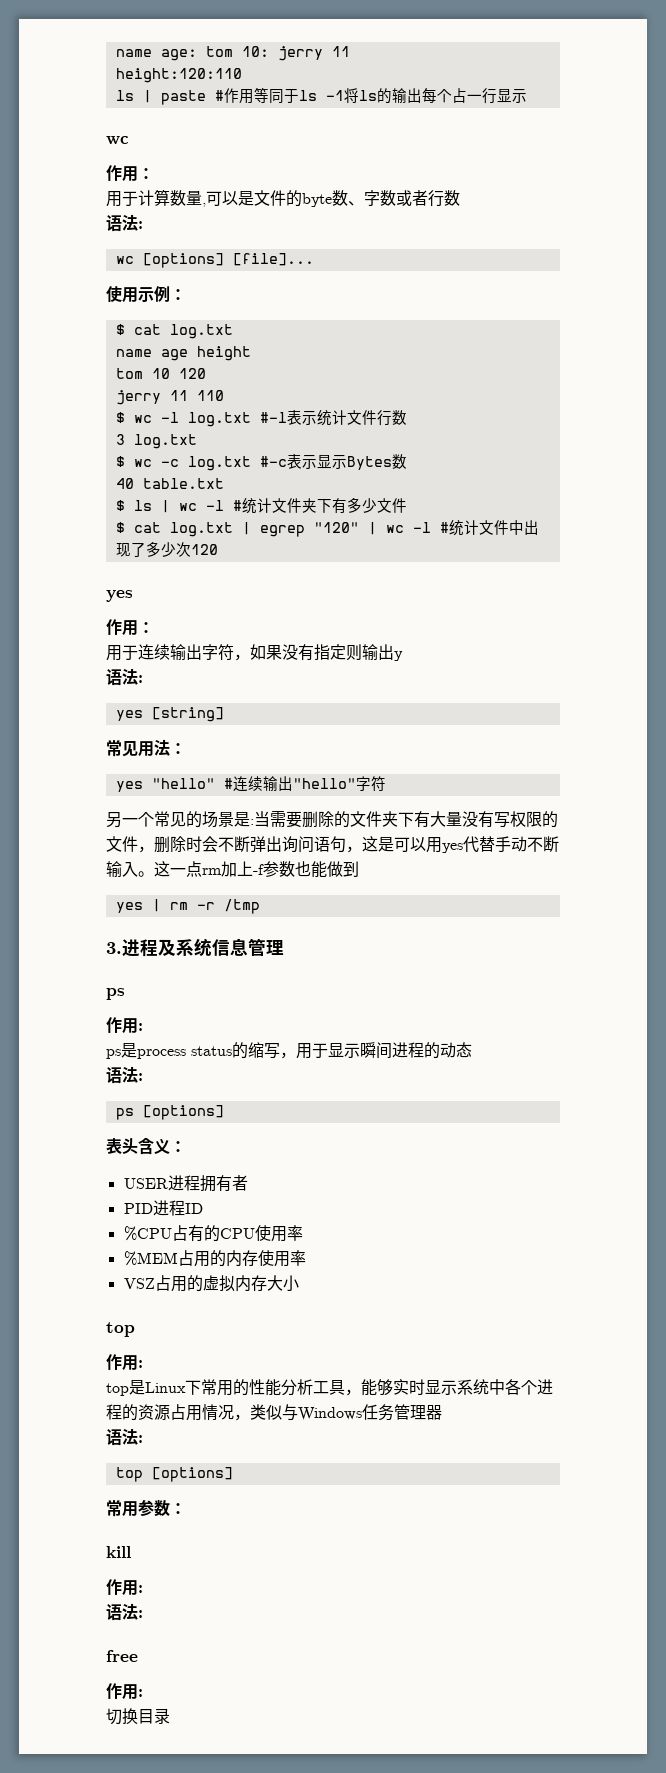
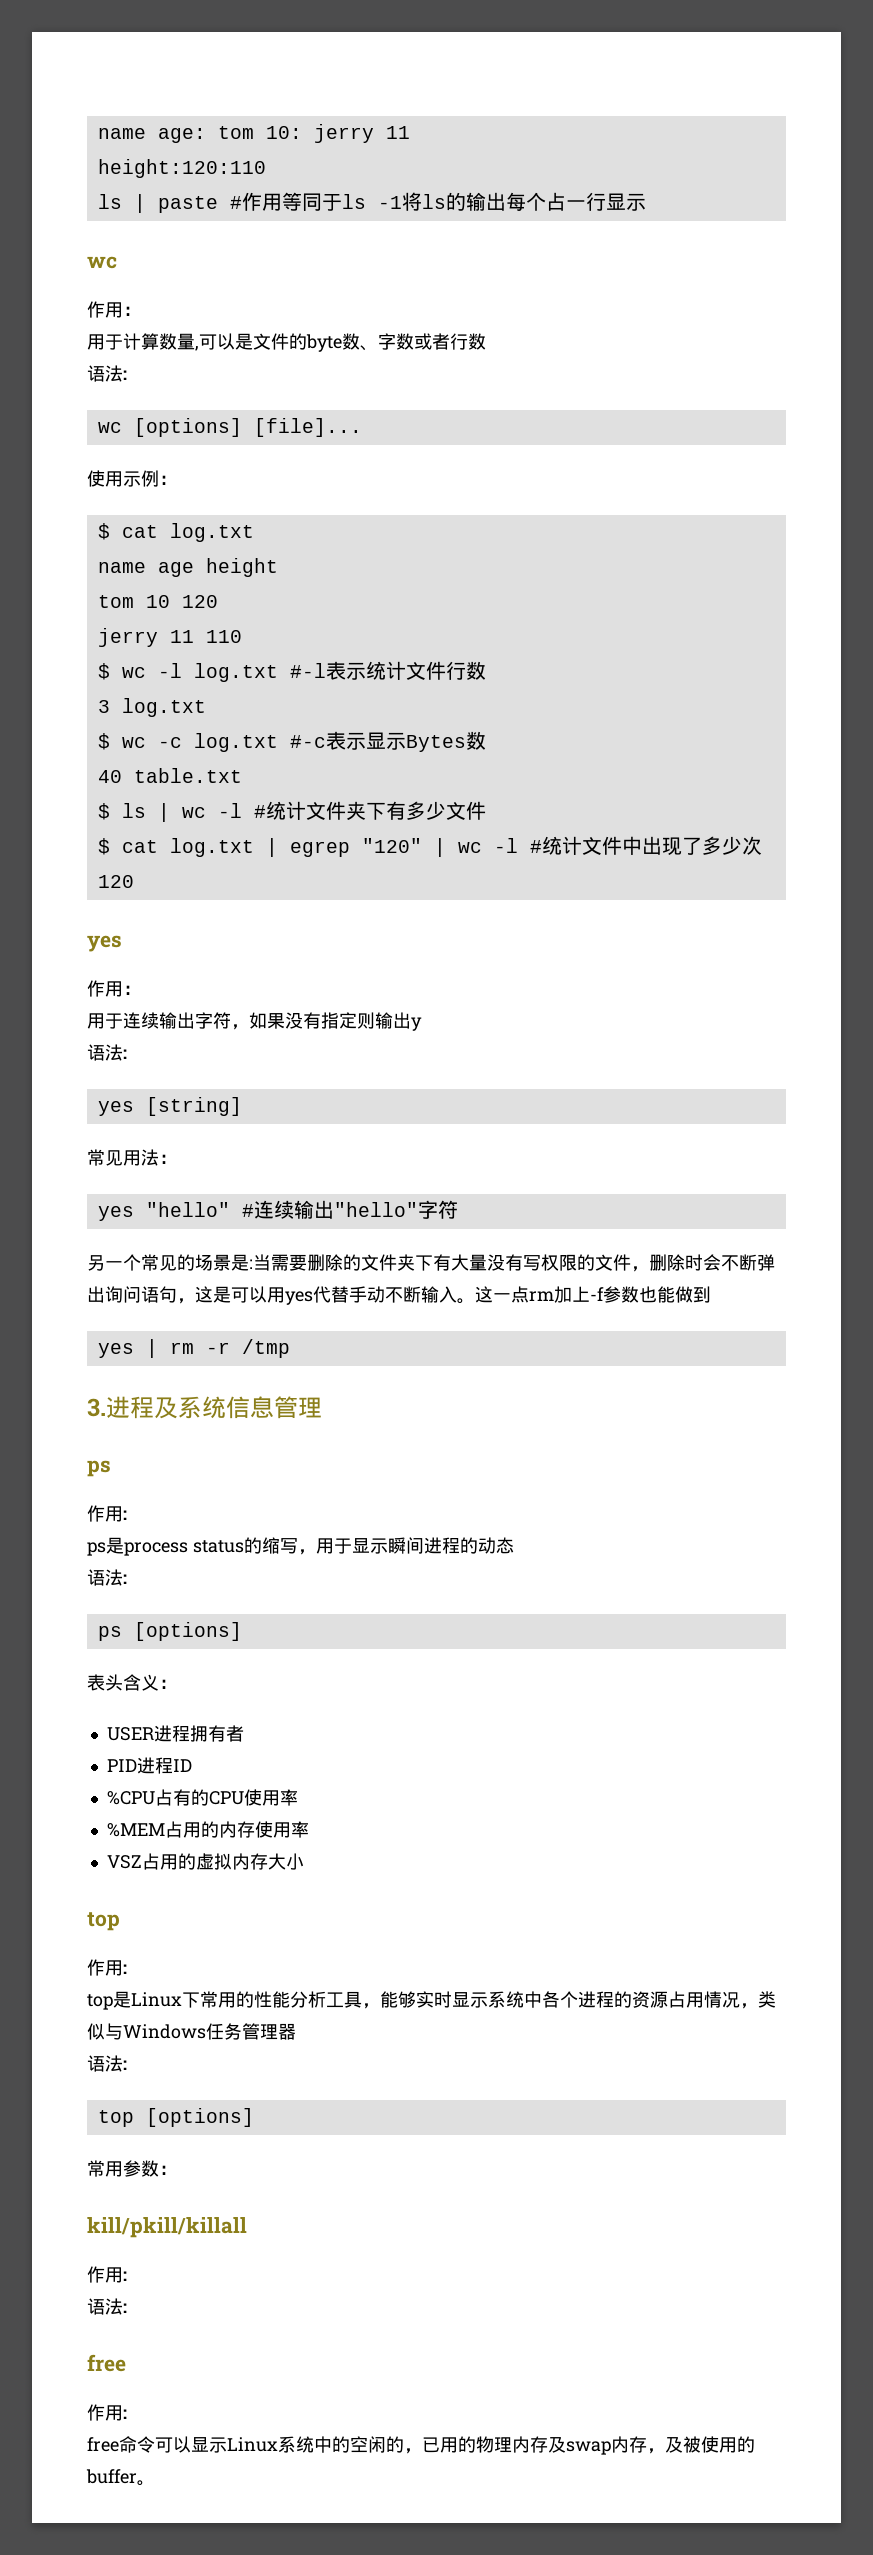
- kill
+ kill/pkill/killall
- 切换目录
+ free命令可以显示Linux系统中的空闲的，已用的物理内存及swap内存，及被使用的buffer。

